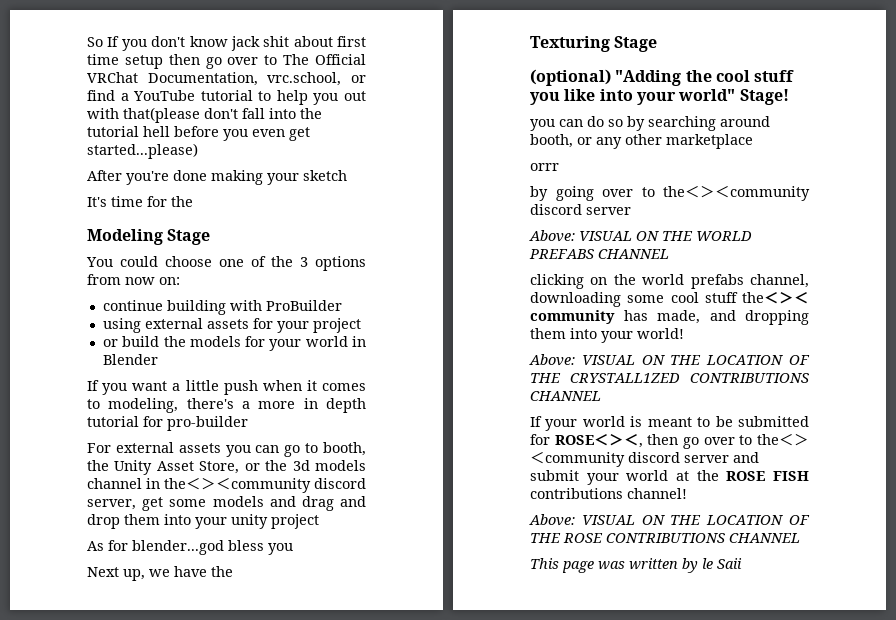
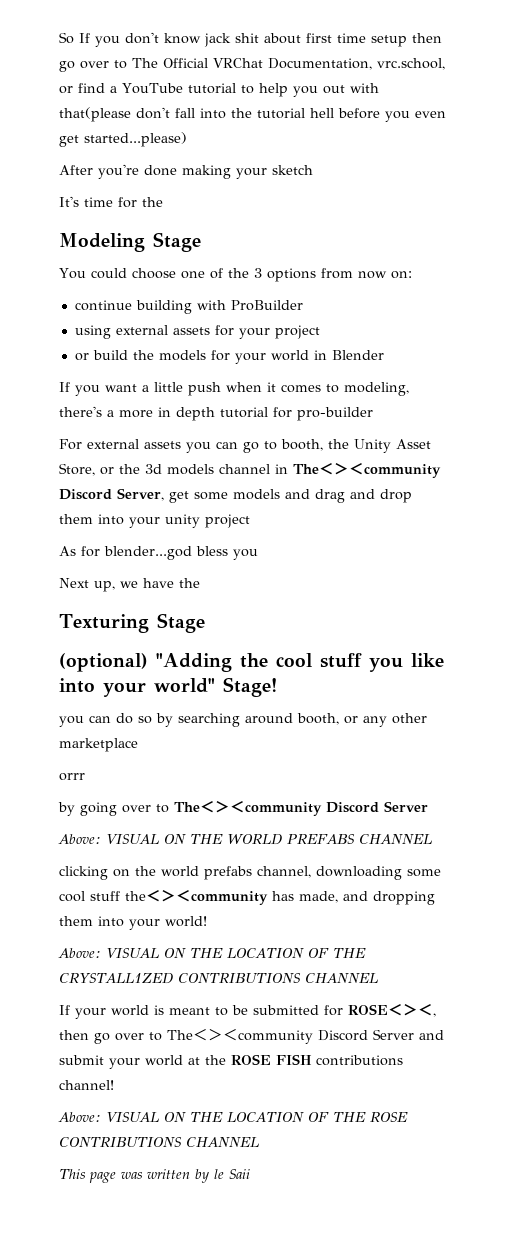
- For external assets you can go to booth, the Unity Asset Store, or the 3d models channel in the＜＞＜community discord server, get some models and drag and drop them into your unity project
+ For external assets you can go to booth, the Unity Asset Store, or the 3d models channel in The＜＞＜community Discord Server, get some models and drag and drop them into your unity project
- by going over to the＜＞＜community discord server
+ by going over to The＜＞＜community Discord Server
- If your world is meant to be submitted for ROSE＜＞＜, then go over to the＜＞＜community discord server and submit your world at the ROSE FISH contributions channel!
+ If your world is meant to be submitted for ROSE＜＞＜, then go over to The＜＞＜community Discord Server and submit your world at the ROSE FISH contributions channel!

